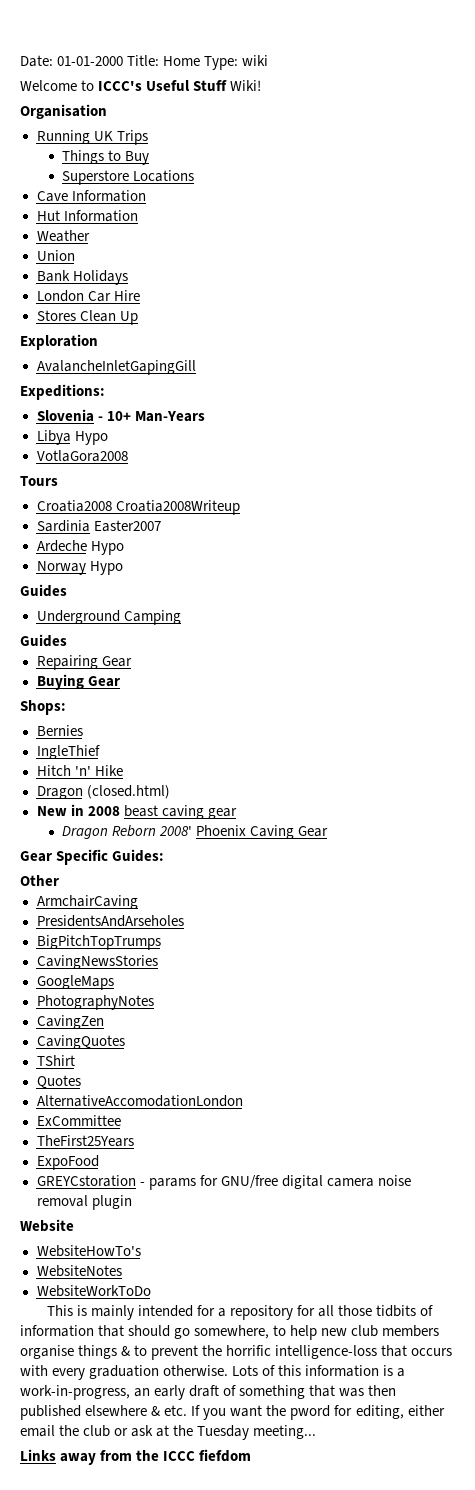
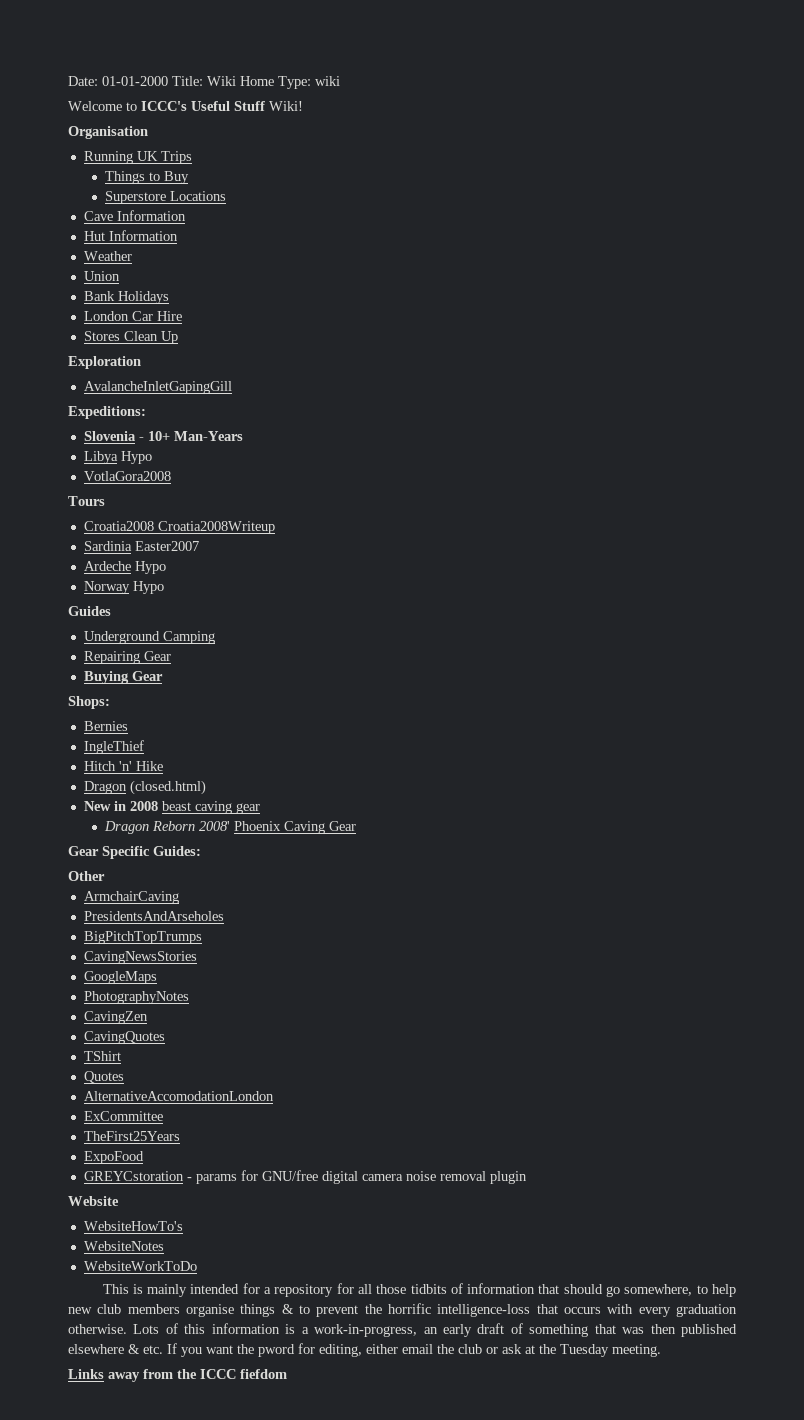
- Date: 01-01-2000 Title: Home Type: wiki
+ Date: 01-01-2000 Title: Wiki Home Type: wiki
  Underground Camping
- Guides
- Lots of this information is a work-in-progress, an early draft of something that was then published elsewhere & etc. If you want the pword for editing, either email the club or ask at the Tuesday meeting...
+ Lots of this information is a work-in-progress, an early draft of something that was then published elsewhere & etc. If you want the pword for editing, either email the club or ask at the Tuesday meeting.

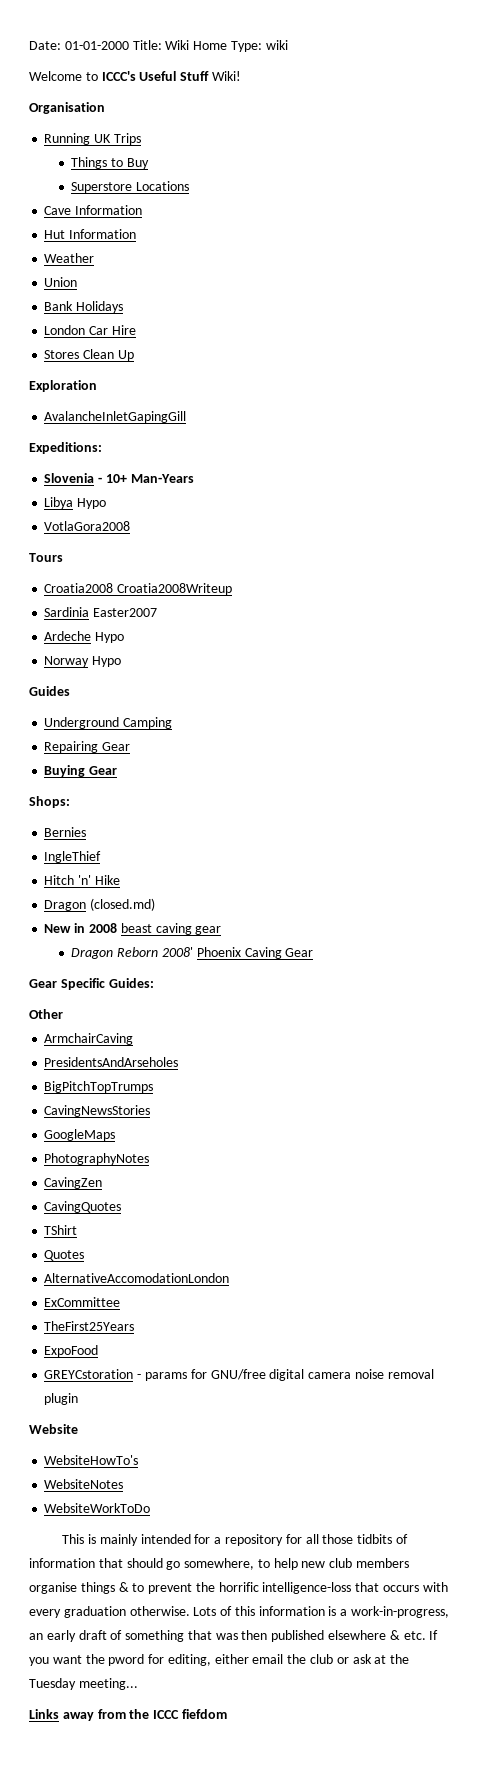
- Dragon (closed.html)
+ Dragon (closed.md)
- Lots of this information is a work-in-progress, an early draft of something that was then published elsewhere & etc. If you want the pword for editing, either email the club or ask at the Tuesday meeting.
+ Lots of this information is a work-in-progress, an early draft of something that was then published elsewhere & etc. If you want the pword for editing, either email the club or ask at the Tuesday meeting...

